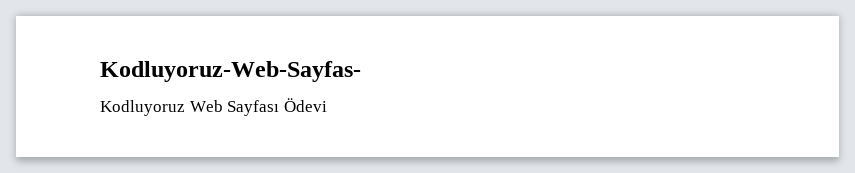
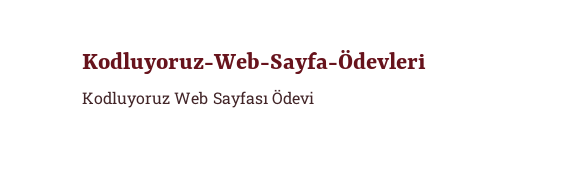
- Kodluyoruz-Web-Sayfas-
+ Kodluyoruz-Web-Sayfa-Ödevleri

